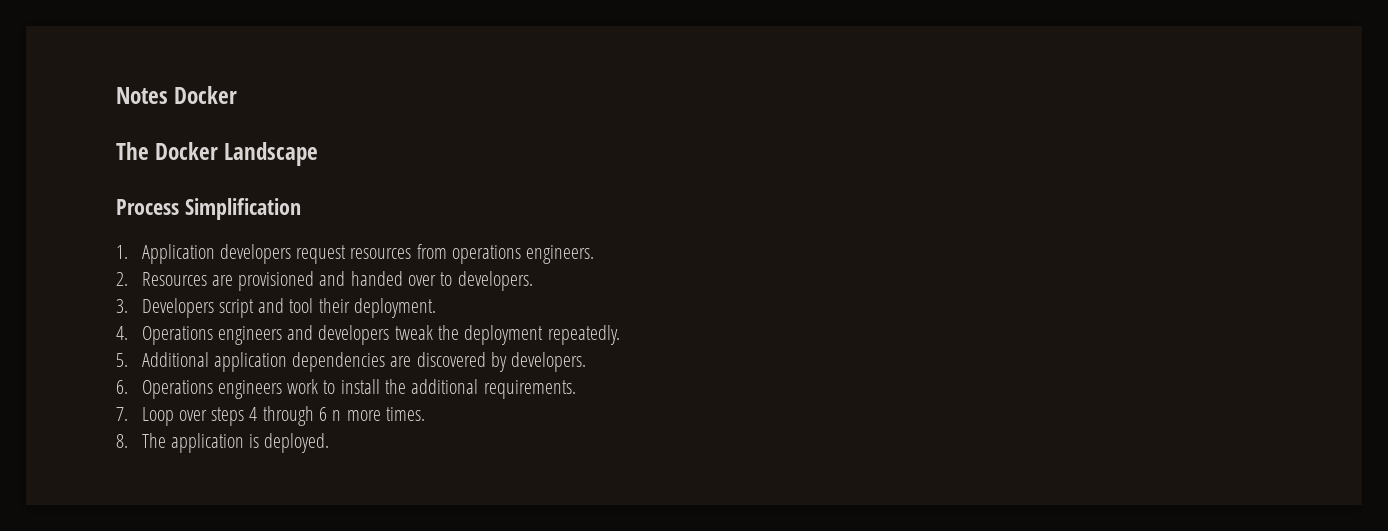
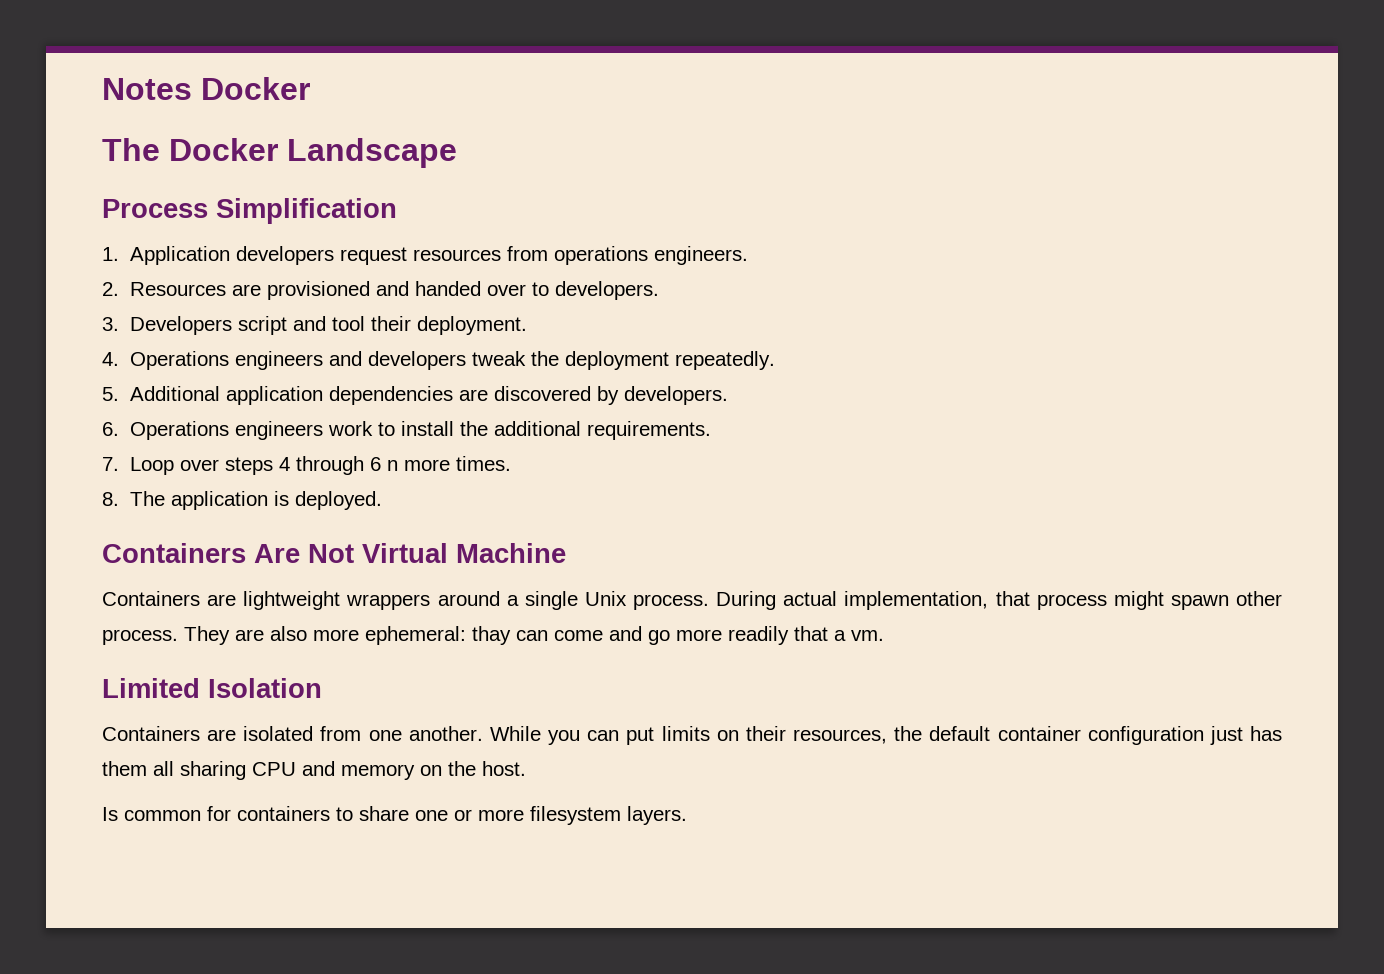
+ Containers Are Not Virtual Machine
+ Containers are lightweight wrappers around a single Unix process. During actual implementation, that process might spawn other process. They are also more ephemeral: thay can come and go more readily that a vm.
+ Limited Isolation
+ Containers are isolated from one another. While you can put limits on their resources, the default container configuration just has them all sharing CPU and memory on the host.
+ Is common for containers to share one or more filesystem layers.

